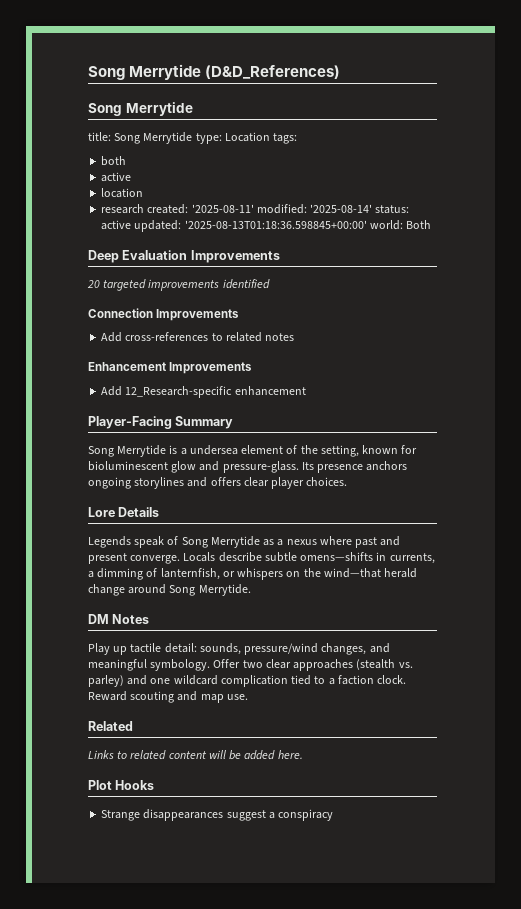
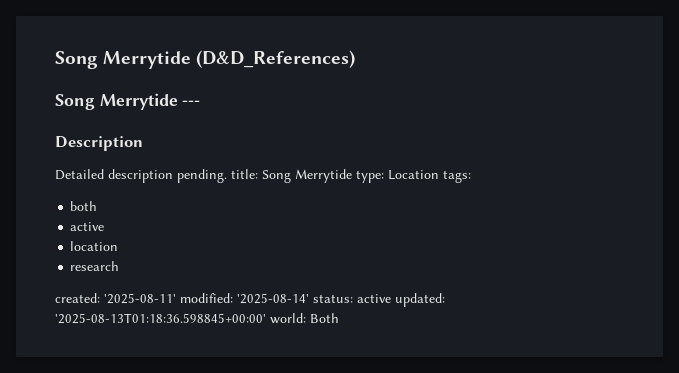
  Song Merrytide (D&D_References)
- Song Merrytide
- title: Song Merrytide type: Location tags:
+ Song Merrytide ---
+ Description
+ Detailed description pending. title: Song Merrytide type: Location tags:
- research created: '2025-08-11' modified: '2025-08-14' status: active updated: '2025-08-13T01:18:36.598845+00:00' world: Both
+ research
+ created: '2025-08-11' modified: '2025-08-14' status: active updated: '2025-08-13T01:18:36.598845+00:00' world: Both
- Deep Evaluation Improvements
- 20 targeted improvements identified
- Connection Improvements
- Add cross-references to related notes
- Enhancement Improvements
- Add 12_Research-specific enhancement
- Player-Facing Summary
- Song Merrytide is a undersea element of the setting, known for bioluminescent glow and pressure-glass. Its presence anchors ongoing storylines and offers clear player choices.
- Lore Details
- Legends speak of Song Merrytide as a nexus where past and present converge. Locals describe subtle omens—shifts in currents, a dimming of lanternfish, or whispers on the wind—that herald change around Song Merrytide.
- DM Notes
- Play up tactile detail: sounds, pressure/wind changes, and meaningful symbology. Offer two clear approaches (stealth vs. parley) and one wildcard complication tied to a faction clock. Reward scouting and map use.
- Related
- Links to related content will be added here.
- Plot Hooks
- Strange disappearances suggest a conspiracy

